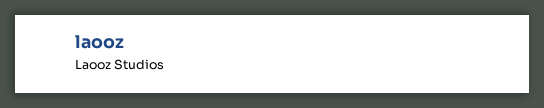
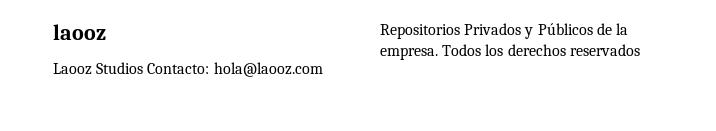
- Laooz Studios
+ Laooz Studios Contacto: hola@laooz.com Repositorios Privados y Públicos de la empresa. Todos los derechos reservados

